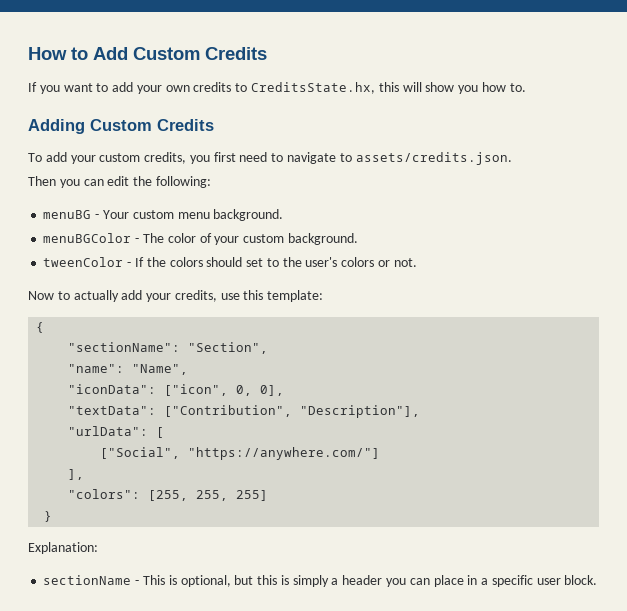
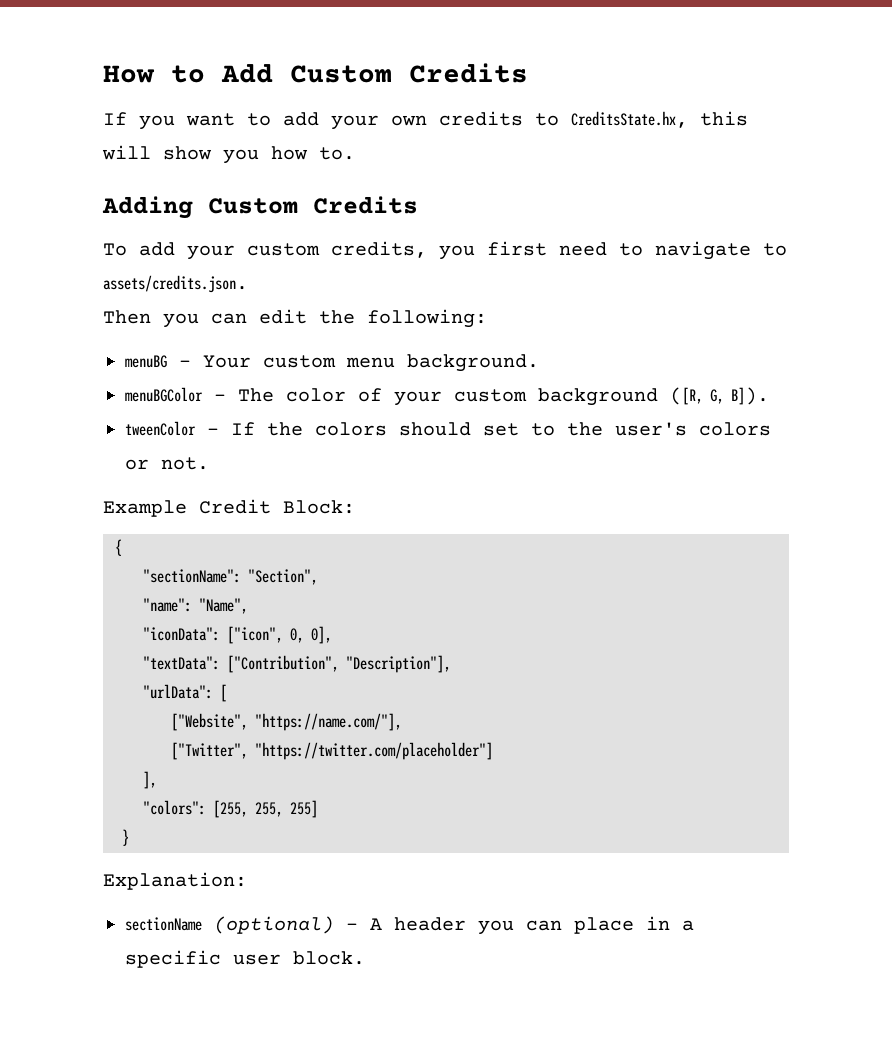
- menuBGColor - The color of your custom background.
+ menuBGColor - The color of your custom background ([R, G, B]).
- Now to actually add your credits, use this template:
+ Example Credit Block:
- ["Social", "https://anywhere.com/"]
+ ["Website", "https://name.com/"],
+ ["Twitter", "https://twitter.com/placeholder"]
- sectionName - This is optional, but this is simply a header you can place in a specific user block.
+ sectionName (optional) - A header you can place in a specific user block.

